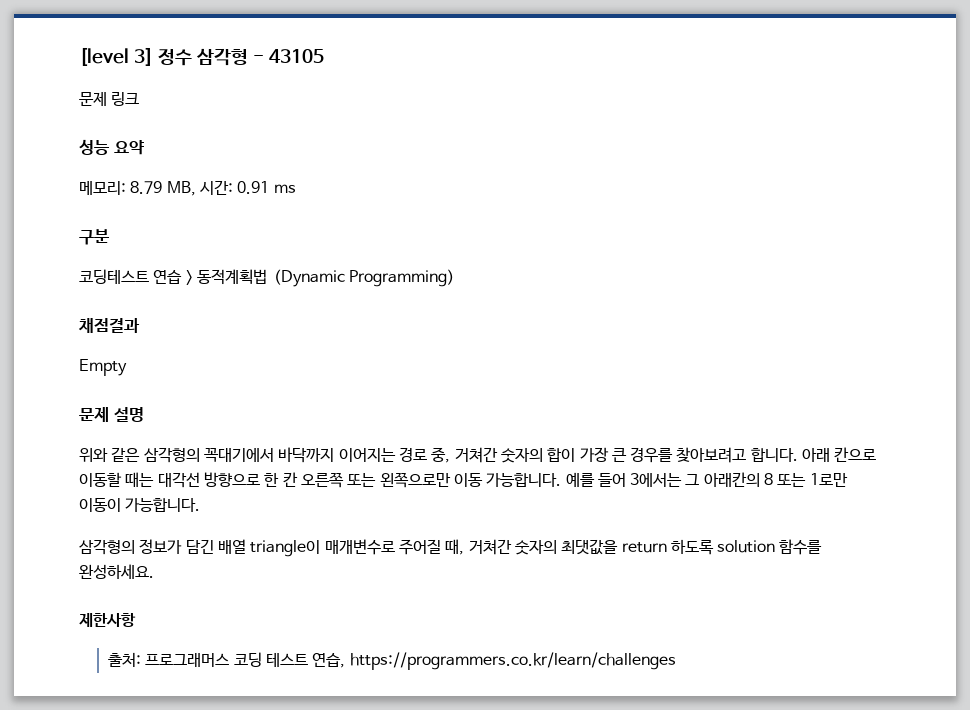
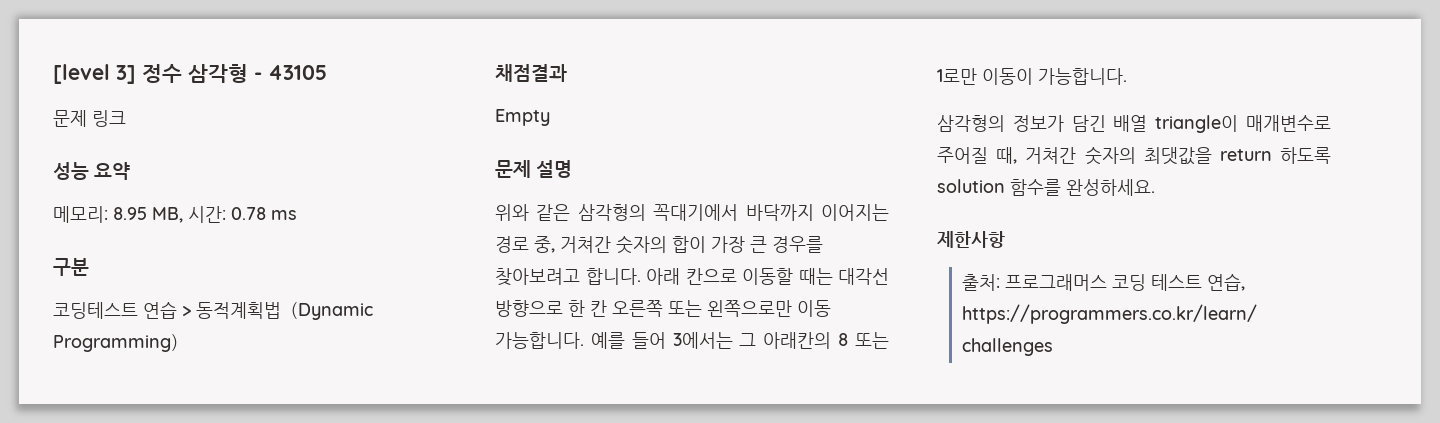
- 메모리: 8.79 MB, 시간: 0.91 ms
+ 메모리: 8.95 MB, 시간: 0.78 ms

